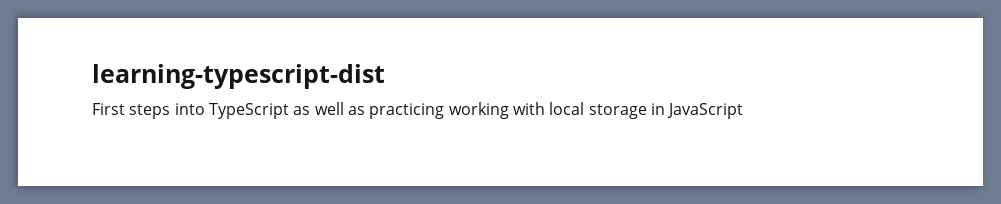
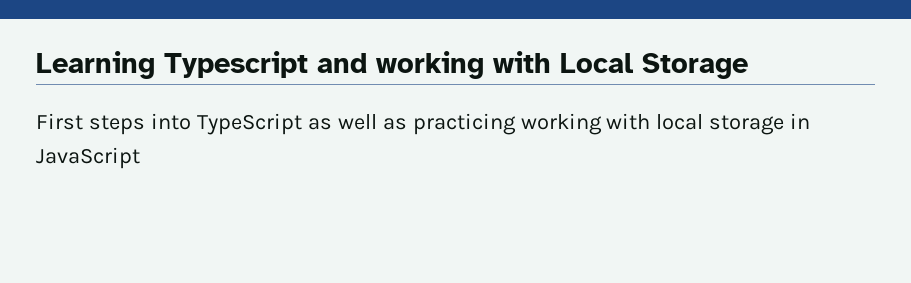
- learning-typescript-dist
+ Learning Typescript and working with Local Storage

